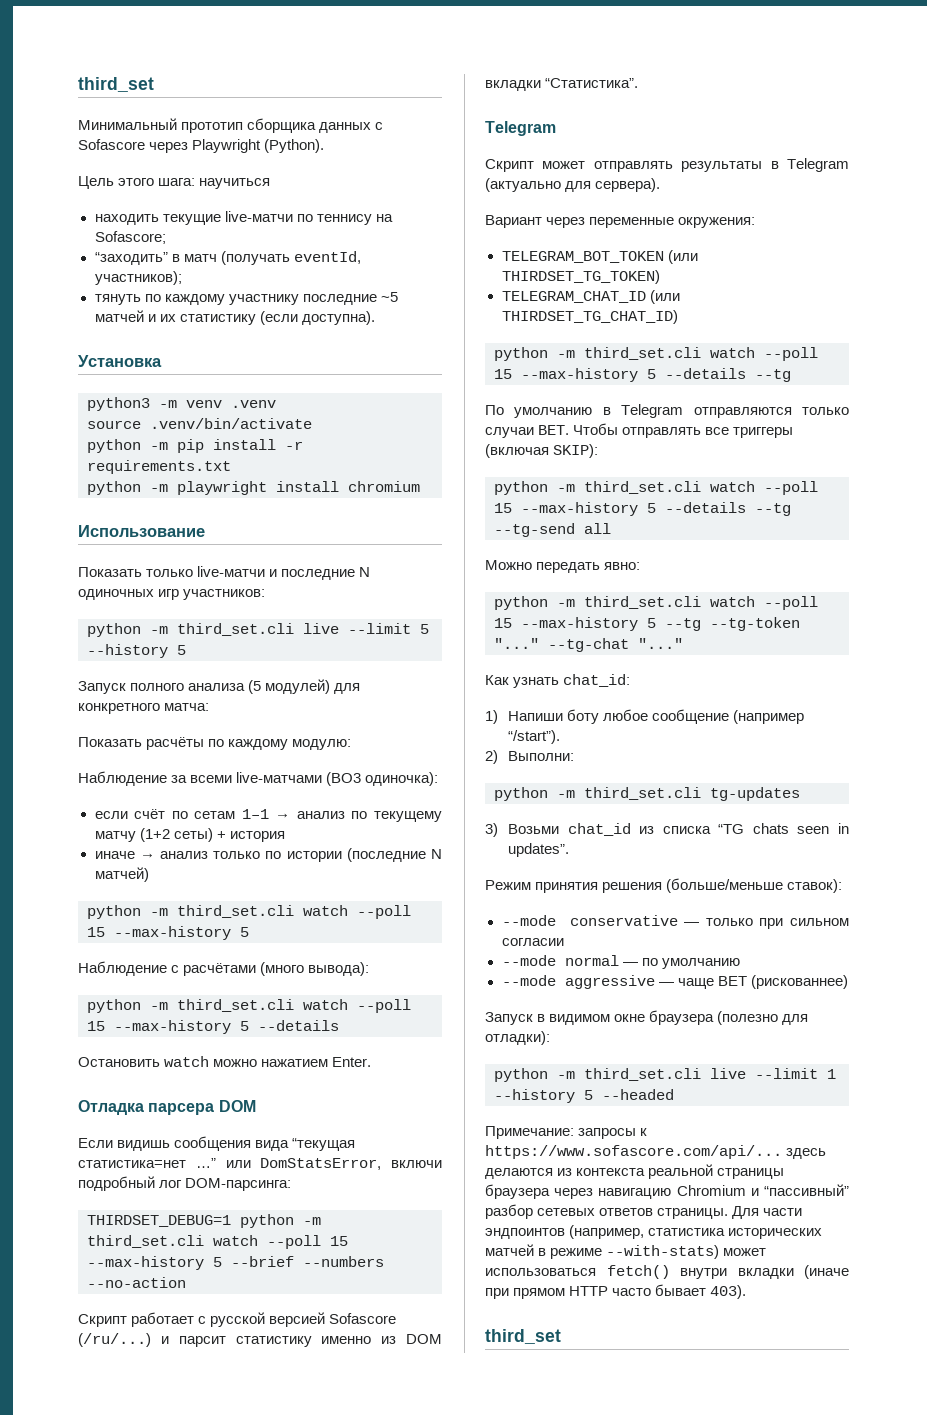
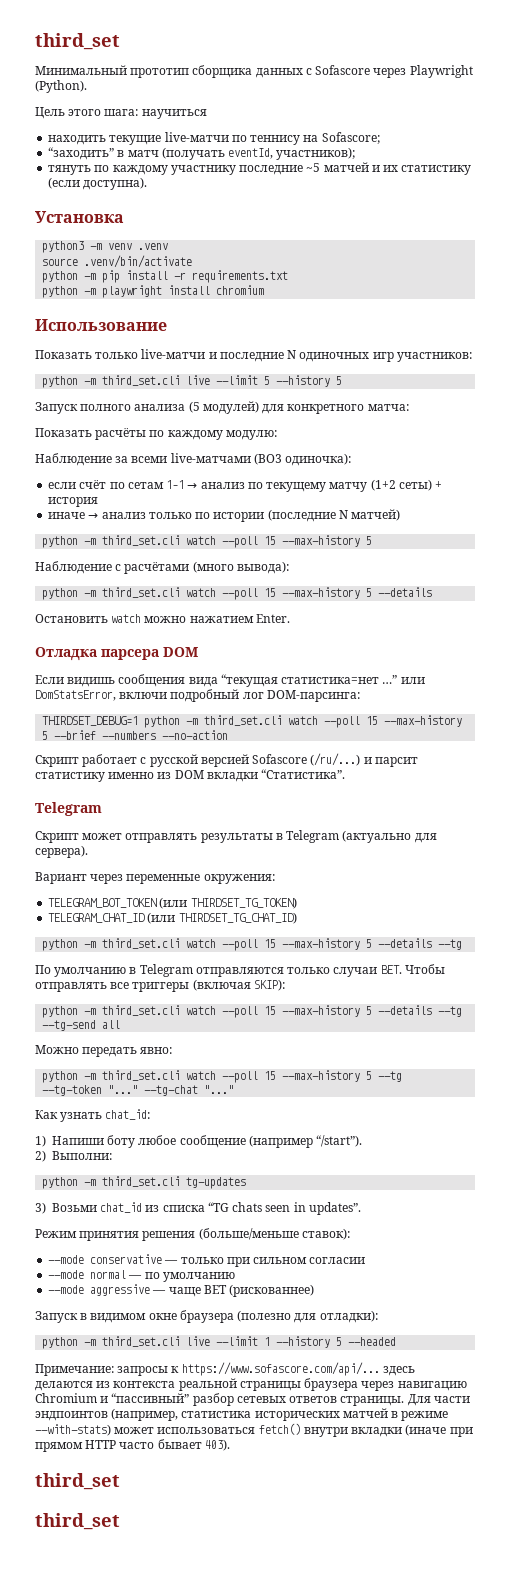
  Для части эндпоинтов (например, статистика исторических матчей в режиме --with-stats) может использоваться fetch() внутри вкладки (иначе при прямом HTTP часто бывает 403).
+ third_set

